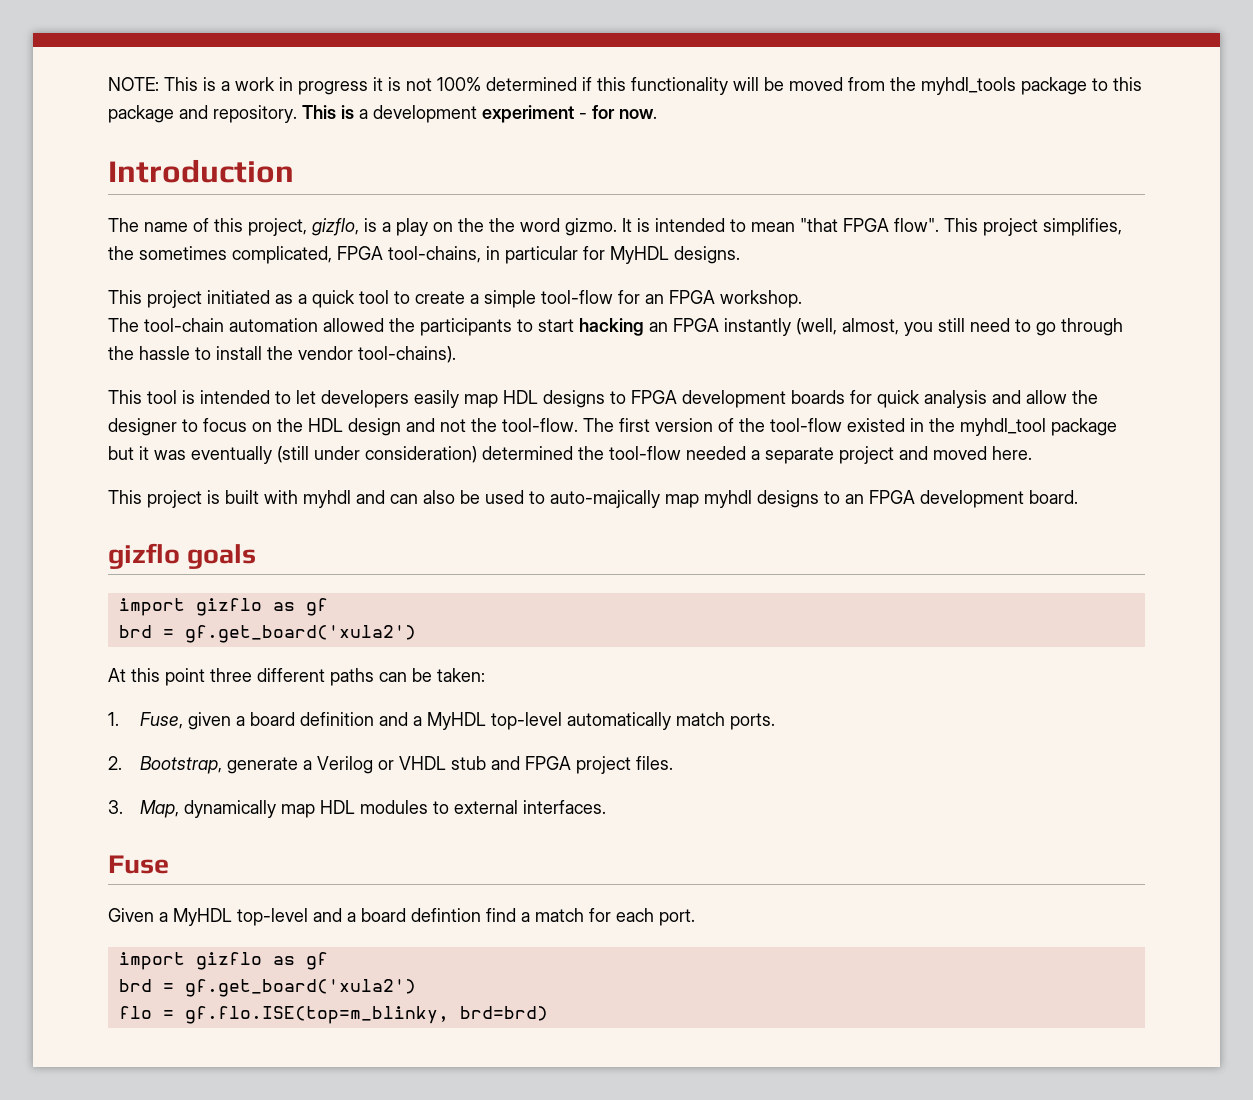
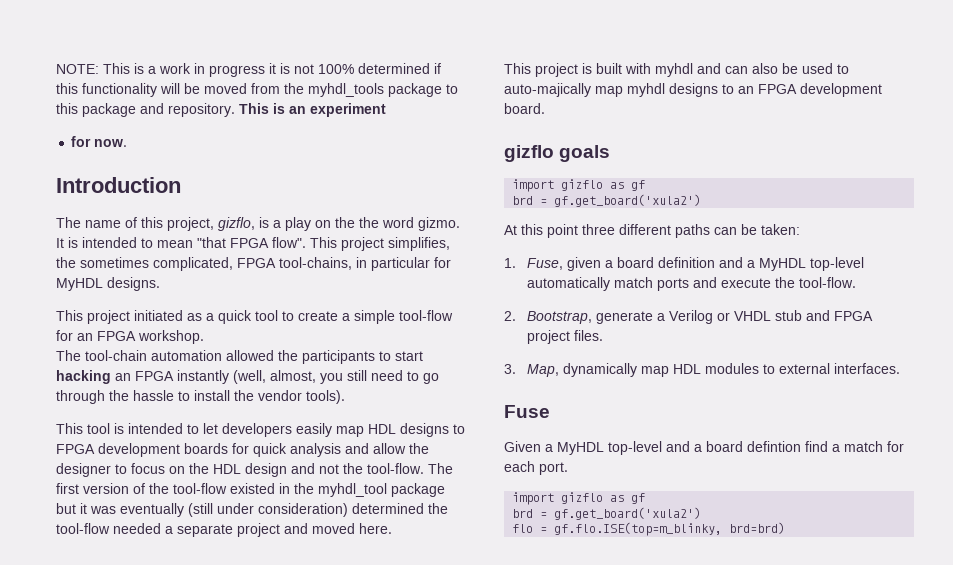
- This is a development experiment - for now.
+ This is an experiment
+ for now.
- The tool-chain automation allowed the participants to start hacking an FPGA instantly (well, almost, you still need to go through the hassle to install the vendor tool-chains).
+ The tool-chain automation allowed the participants to start hacking an FPGA instantly (well, almost, you still need to go through the hassle to install the vendor tools).
- 1. Fuse, given a board definition and a MyHDL top-level automatically match ports.
+ 1. Fuse, given a board definition and a MyHDL top-level automatically match ports and execute the tool-flow.

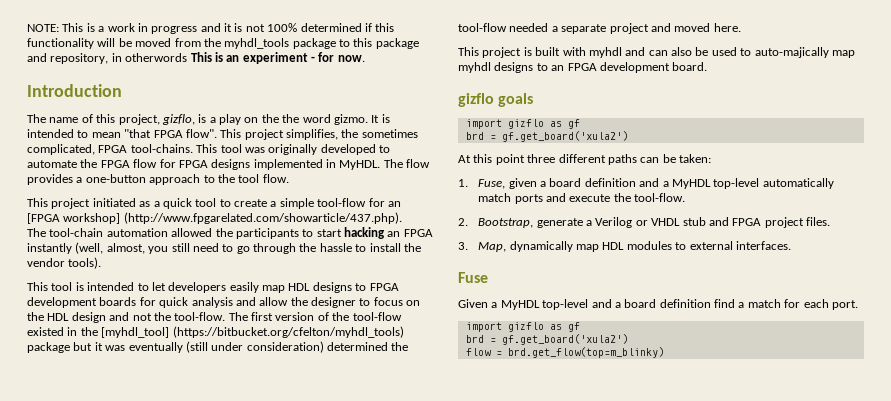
- NOTE: This is a work in progress it is not 100% determined if this functionality will be moved from the myhdl_tools package to this package and repository. This is an experiment
- for now.
+ NOTE: This is a work in progress and it is not 100% determined if this functionality will be moved from the myhdl_tools package to this package and repository, in otherwords This is an experiment - for now.
- This project simplifies, the sometimes complicated, FPGA tool-chains, in particular for MyHDL designs.
+ This project simplifies, the sometimes complicated, FPGA tool-chains. This tool was originally developed to automate the FPGA flow for FPGA designs implemented in MyHDL. The flow provides a one-button approach to the tool flow.
- This project initiated as a quick tool to create a simple tool-flow for an FPGA workshop.
+ This project initiated as a quick tool to create a simple tool-flow for an [FPGA workshop] (http://www.fpgarelated.com/showarticle/437.php).
- The first version of the tool-flow existed in the myhdl_tool package but it was eventually (still under consideration) determined the tool-flow needed a separate project and moved here.
+ The first version of the tool-flow existed in the [myhdl_tool] (https://bitbucket.org/cfelton/myhdl_tools) package but it was eventually (still under consideration) determined the tool-flow needed a separate project and moved here.
- Given a MyHDL top-level and a board defintion find a match for each port.
+ Given a MyHDL top-level and a board definition find a match for each port.
- flo = gf.flo.ISE(top=m_blinky, brd=brd)
+ flow = brd.get_flow(top=m_blinky)

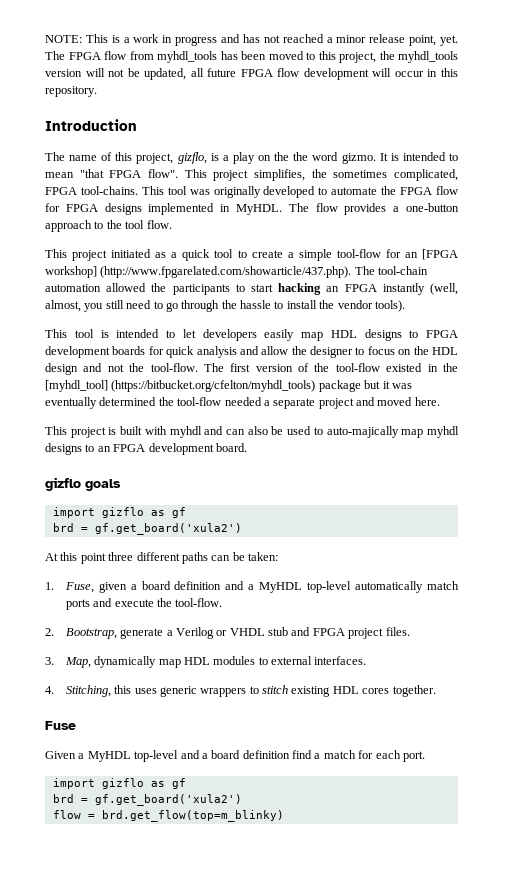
- NOTE: This is a work in progress and it is not 100% determined if this functionality will be moved from the myhdl_tools package to this package and repository, in otherwords This is an experiment - for now.
+ NOTE: This is a work in progress and has not reached a minor release point, yet. The FPGA flow from myhdl_tools has been moved to this project, the myhdl_tools version will not be updated, all future FPGA flow development will occur in this repository.
- This project initiated as a quick tool to create a simple tool-flow for an [FPGA workshop] (http://www.fpgarelated.com/showarticle/437.php).
- The tool-chain automation allowed the participants to start hacking an FPGA instantly (well, almost, you still need to go through the hassle to install the vendor tools).
+ This project initiated as a quick tool to create a simple tool-flow for an [FPGA workshop] (http://www.fpgarelated.com/showarticle/437.php). The tool-chain automation allowed the participants to start hacking an FPGA instantly (well, almost, you still need to go through the hassle to install the vendor tools).
- The first version of the tool-flow existed in the [myhdl_tool] (https://bitbucket.org/cfelton/myhdl_tools) package but it was eventually (still under consideration) determined the tool-flow needed a separate project and moved here.
+ The first version of the tool-flow existed in the [myhdl_tool] (https://bitbucket.org/cfelton/myhdl_tools) package but it was eventually determined the tool-flow needed a separate project and moved here.
+ 4. Stitching, this uses generic wrappers to stitch existing HDL cores together.

